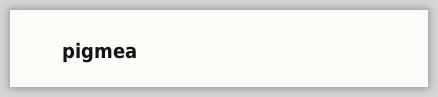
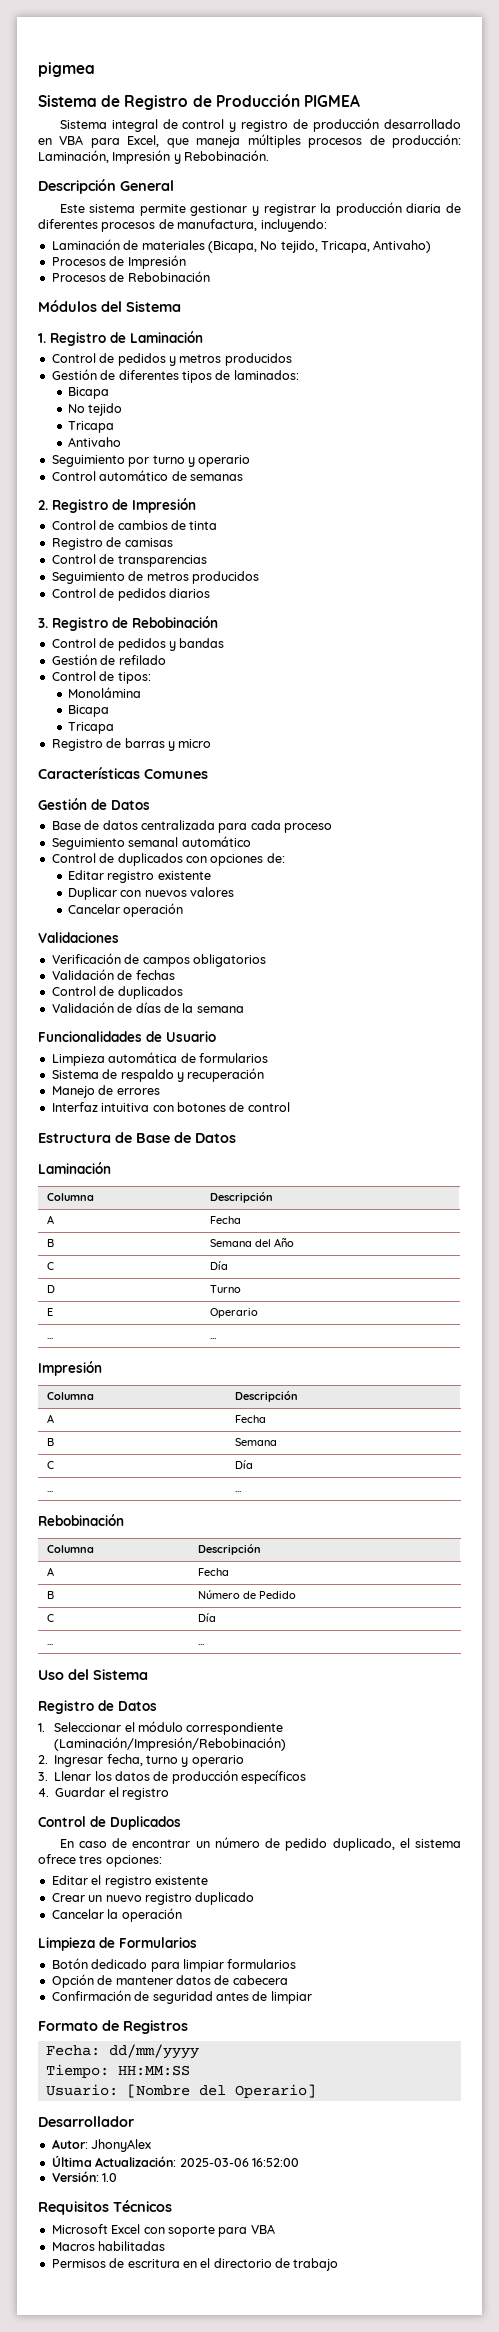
+ Sistema de Registro de Producción PIGMEA
+ Sistema integral de control y registro de producción desarrollado en VBA para Excel, que maneja múltiples procesos de producción: Laminación, Impresión y Rebobinación.
+ Descripción General
+ Este sistema permite gestionar y registrar la producción diaria de diferentes procesos de manufactura, incluyendo:
+ Laminación de materiales (Bicapa, No tejido, Tricapa, Antivaho)
+ Procesos de Impresión
+ Procesos de Rebobinación
+ Módulos del Sistema
+ 1. Registro de Laminación
+ Control de pedidos y metros producidos
+ Gestión de diferentes tipos de laminados:
+ Bicapa
+ No tejido
+ Tricapa
+ Antivaho
+ Seguimiento por turno y operario
+ Control automático de semanas
+ 2. Registro de Impresión
+ Control de cambios de tinta
+ Registro de camisas
+ Control de transparencias
+ Seguimiento de metros producidos
+ Control de pedidos diarios
+ 3. Registro de Rebobinación
+ Control de pedidos y bandas
+ Gestión de refilado
+ Control de tipos:
+ Monolámina
+ Bicapa
+ Tricapa
+ Registro de barras y micro
+ Características Comunes
+ Gestión de Datos
+ Base de datos centralizada para cada proceso
+ Seguimiento semanal automático
+ Control de duplicados con opciones de:
+ Editar registro existente
+ Duplicar con nuevos valores
+ Cancelar operación
+ Validaciones
+ Verificación de campos obligatorios
+ Validación de fechas
+ Control de duplicados
+ Validación de días de la semana
+ Funcionalidades de Usuario
+ Limpieza automática de formularios
+ Sistema de respaldo y recuperación
+ Manejo de errores
+ Interfaz intuitiva con botones de control
+ Estructura de Base de Datos
+ Laminación
+ Columna | Descripción
+ A | Fecha
+ B | Semana del Año
+ C | Día
+ D | Turno
+ E | Operario
+ ... | ...
+ Impresión
+ Columna | Descripción
+ A | Fecha
+ B | Semana
+ C | Día
+ ... | ...
+ Rebobinación
+ Columna | Descripción
+ A | Fecha
+ B | Número de Pedido
+ C | Día
+ ... | ...
+ Uso del Sistema
+ Registro de Datos
+ 1. Seleccionar el módulo correspondiente (Laminación/Impresión/Rebobinación)
+ 2. Ingresar fecha, turno y operario
+ 3. Llenar los datos de producción específicos
+ 4. Guardar el registro
+ Control de Duplicados
+ En caso de encontrar un número de pedido duplicado, el sistema ofrece tres opciones:
+ Editar el registro existente
+ Crear un nuevo registro duplicado
+ Cancelar la operación
+ Limpieza de Formularios
+ Botón dedicado para limpiar formularios
+ Opción de mantener datos de cabecera
+ Confirmación de seguridad antes de limpiar
+ Formato de Registros
+ Fecha: dd/mm/yyyy
+ Tiempo: HH:MM:SS
+ Usuario: [Nombre del Operario]
+ Desarrollador
+ Autor: JhonyAlex
+ Última Actualización: 2025-03-06 16:52:00
+ Versión: 1.0
+ Requisitos Técnicos
+ Microsoft Excel con soporte para VBA
+ Macros habilitadas
+ Permisos de escritura en el directorio de trabajo

